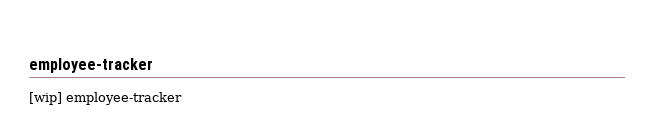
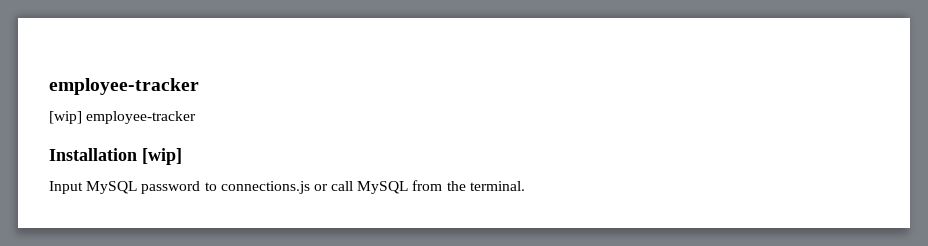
+ Installation [wip]
+ Input MySQL password to connections.js or call MySQL from the terminal.

